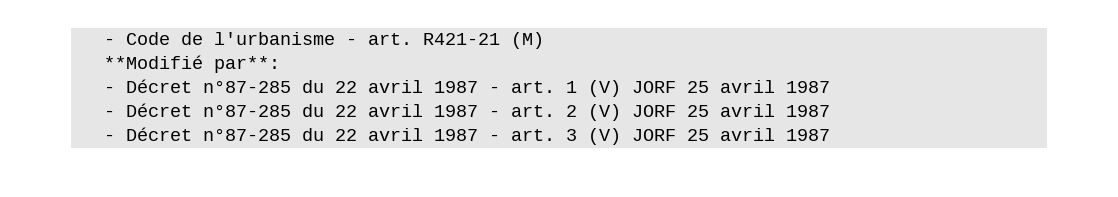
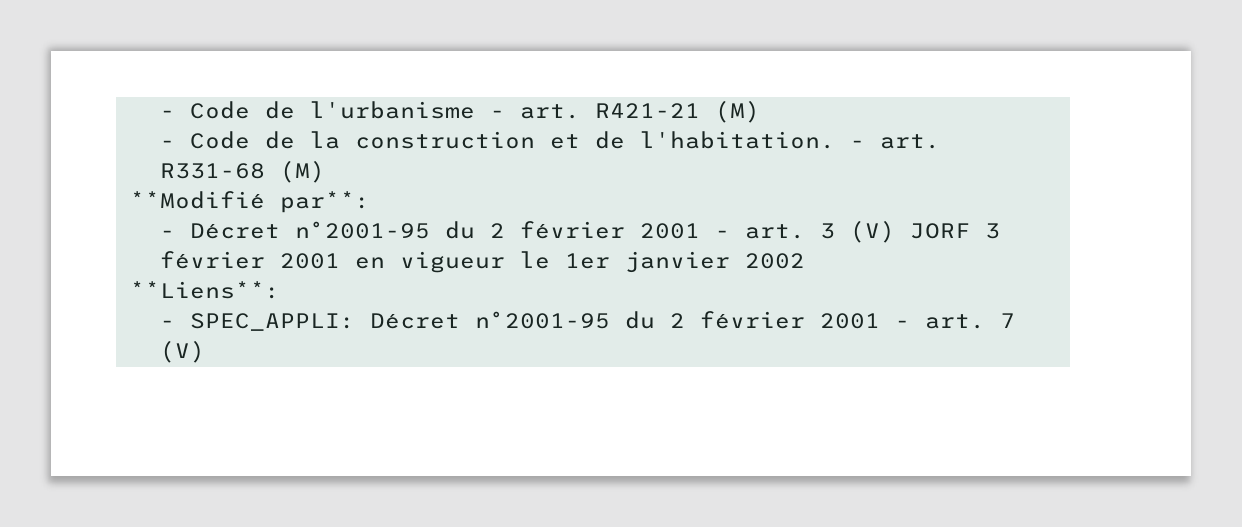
+ - Code de la construction et de l'habitation. - art. R331-68 (M)
  **Modifié par**:
- - Décret n°87-285 du 22 avril 1987 - art. 1 (V) JORF 25 avril 1987
- - Décret n°87-285 du 22 avril 1987 - art. 2 (V) JORF 25 avril 1987
- - Décret n°87-285 du 22 avril 1987 - art. 3 (V) JORF 25 avril 1987
+ - Décret n°2001-95 du 2 février 2001 - art. 3 (V) JORF 3 février 2001 en vigueur le 1er janvier 2002
+ **Liens**:
+ - SPEC_APPLI: Décret n°2001-95 du 2 février 2001 - art. 7 (V)

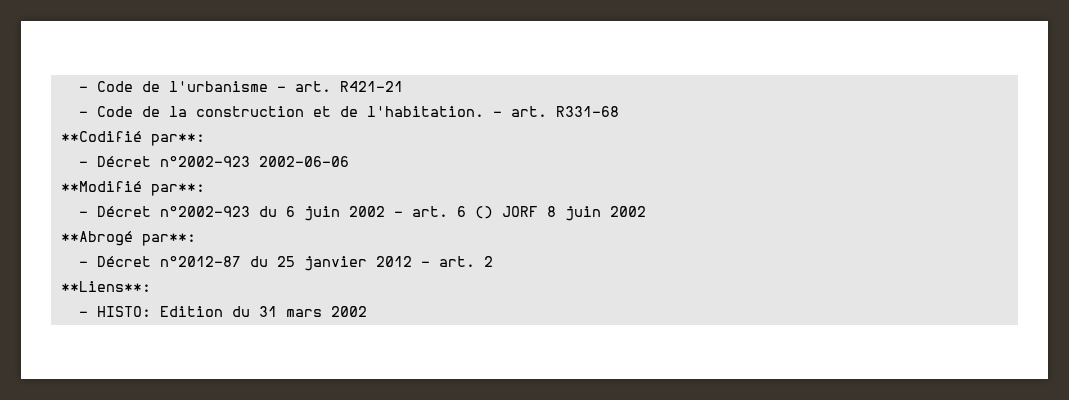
- - Code de l'urbanisme - art. R421-21 (M)
+ - Code de l'urbanisme - art. R421-21
- - art. R331-68 (M)
+ - art. R331-68
+ **Codifié par**:
+ - Décret n°2002-923 2002-06-06
  **Modifié par**:
- - Décret n°2001-95 du 2 février 2001 - art. 3 (V) JORF 3 février 2001 en vigueur le 1er janvier 2002
+ - Décret n°2002-923 du 6 juin 2002 - art. 6 () JORF 8 juin 2002
+ **Abrogé par**:
+ - Décret n°2012-87 du 25 janvier 2012 - art. 2
  **Liens**:
- - SPEC_APPLI: Décret n°2001-95 du 2 février 2001 - art. 7 (V)
+ - HISTO: Edition du 31 mars 2002

